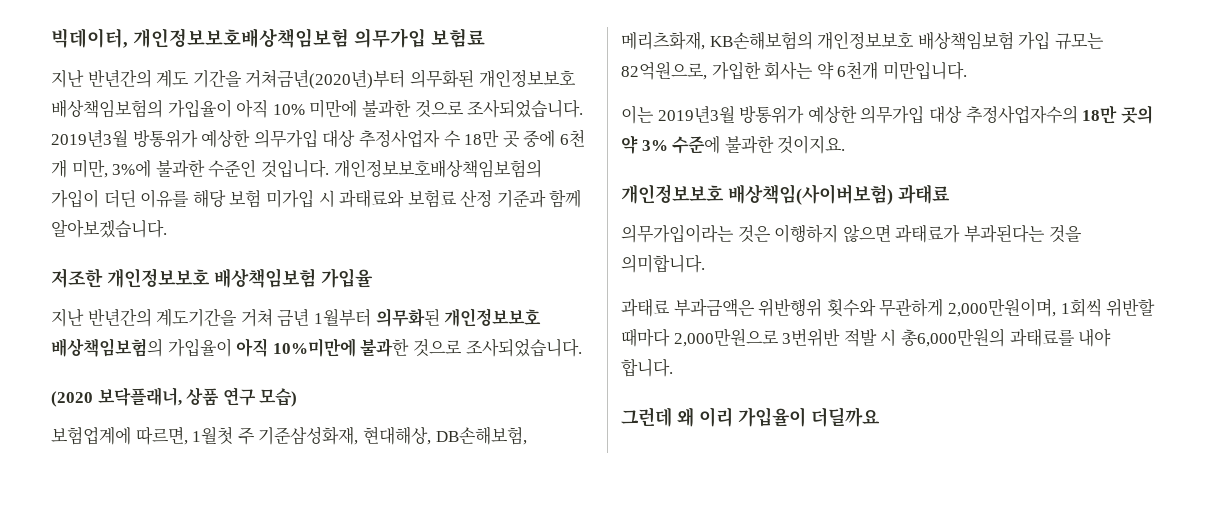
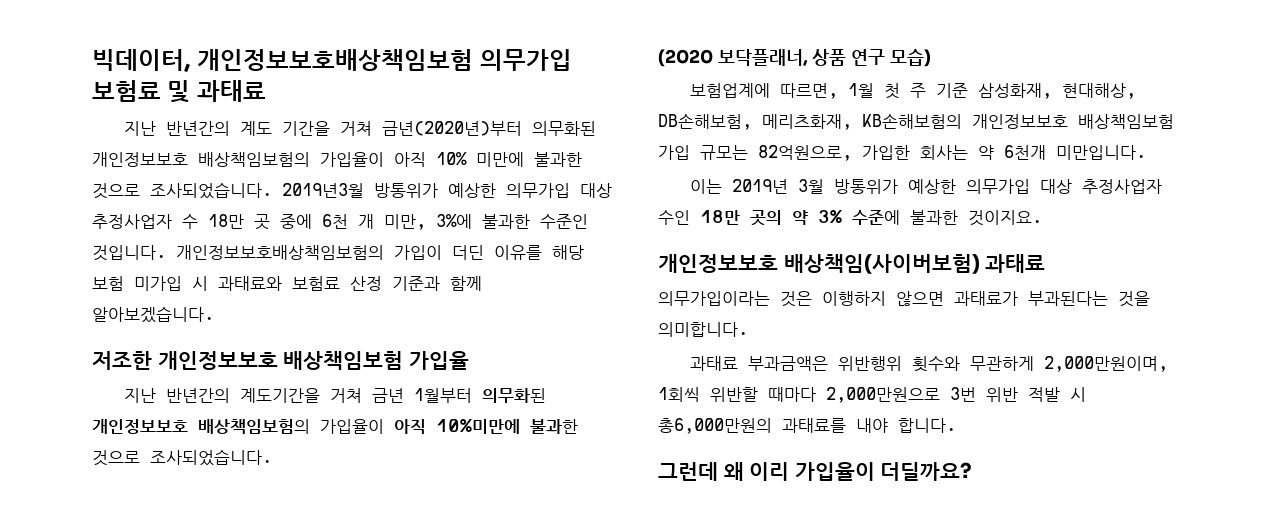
- 빅데이터, 개인정보보호배상책임보험 의무가입 보험료
+ 빅데이터, 개인정보보호배상책임보험 의무가입 보험료 및 과태료
- 지난 반년간의 계도 기간을 거쳐금년(2020년)부터 의무화된 개인정보보호 배상책임보험의 가입율이 아직 10% 미만에 불과한 것으로 조사되었습니다.
+ 지난 반년간의 계도 기간을 거쳐 금년(2020년)부터 의무화된 개인정보보호 배상책임보험의 가입율이 아직 10% 미만에 불과한 것으로 조사되었습니다.
- 보험업계에 따르면, 1월첫 주 기준삼성화재, 현대해상, DB손해보험, 메리츠화재, KB손해보험의 개인정보보호 배상책임보험 가입 규모는 82억원으로, 가입한 회사는 약 6천개 미만입니다.
+ 보험업계에 따르면, 1월 첫 주 기준 삼성화재, 현대해상, DB손해보험, 메리츠화재, KB손해보험의 개인정보보호 배상책임보험 가입 규모는 82억원으로, 가입한 회사는 약 6천개 미만입니다.
- 이는 2019년3월 방통위가 예상한 의무가입 대상 추정사업자수의 18만 곳의 약 3% 수준에 불과한 것이지요.
+ 이는 2019년 3월 방통위가 예상한 의무가입 대상 추정사업자 수인 18만 곳의 약 3% 수준에 불과한 것이지요.
- 과태료 부과금액은 위반행위 횟수와 무관하게 2,000만원이며, 1회씩 위반할 때마다 2,000만원으로 3번위반 적발 시 총6,000만원의 과태료를 내야 합니다.
+ 과태료 부과금액은 위반행위 횟수와 무관하게 2,000만원이며, 1회씩 위반할 때마다 2,000만원으로 3번 위반 적발 시 총6,000만원의 과태료를 내야 합니다.
- 그런데 왜 이리 가입율이 더딜까요
+ 그런데 왜 이리 가입율이 더딜까요?

